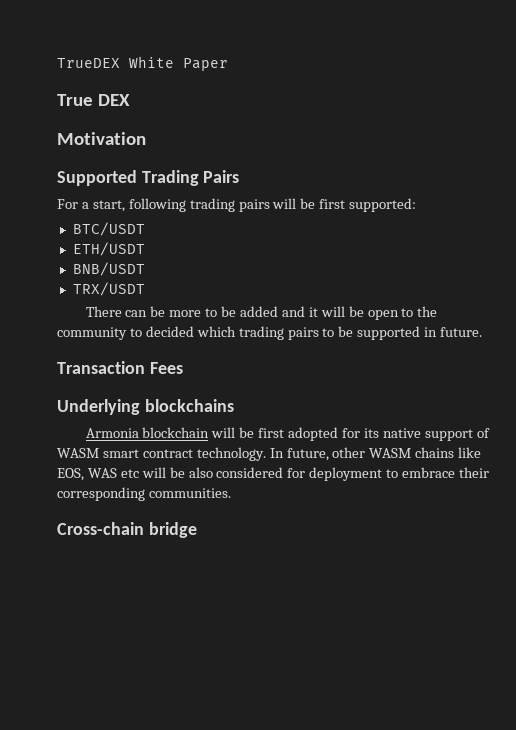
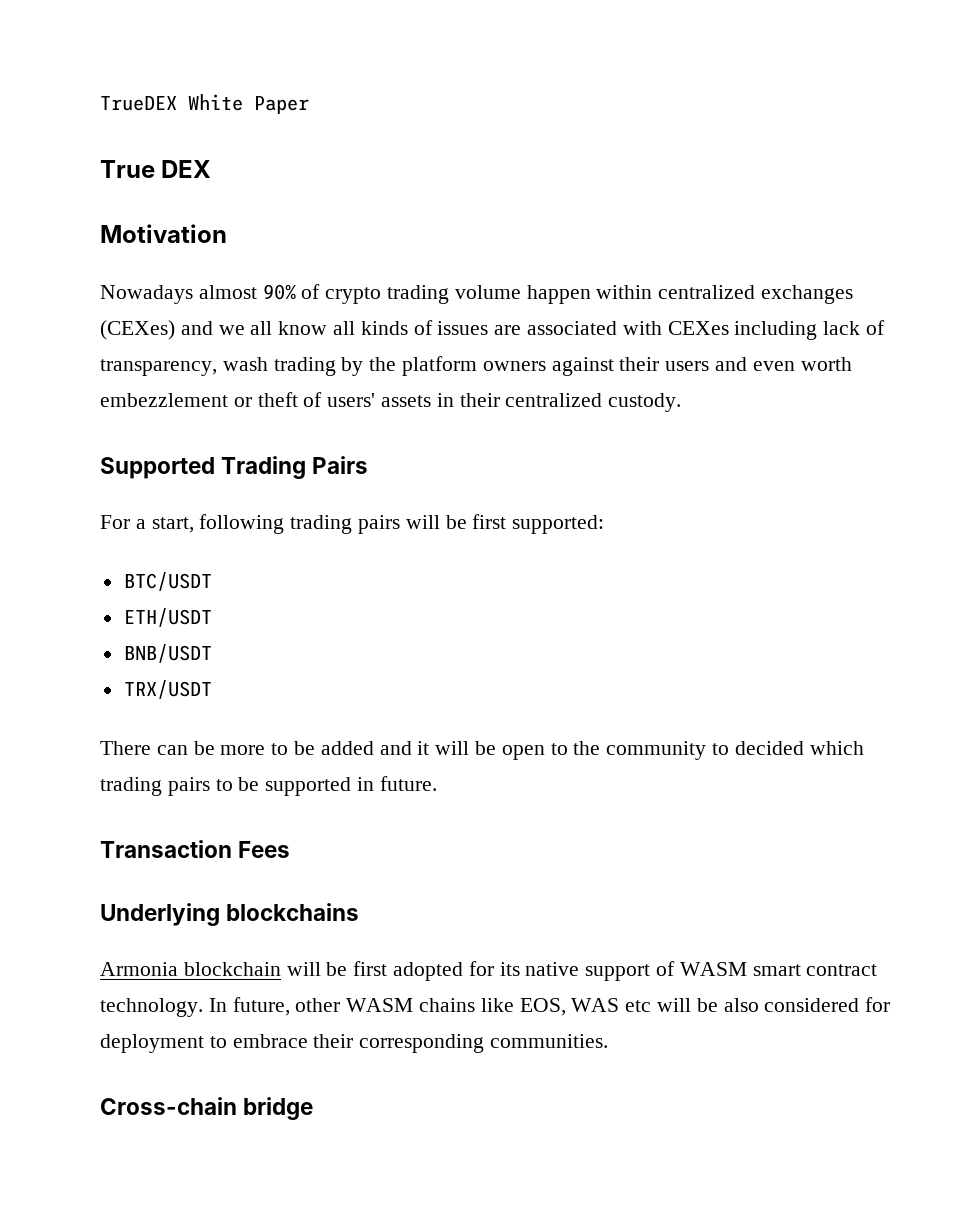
+ Nowadays almost 90% of crypto trading volume happen within centralized exchanges (CEXes) and we all know all kinds of issues are associated with CEXes including lack of transparency, wash trading by the platform owners against their users and even worth embezzlement or theft of users' assets in their centralized custody.

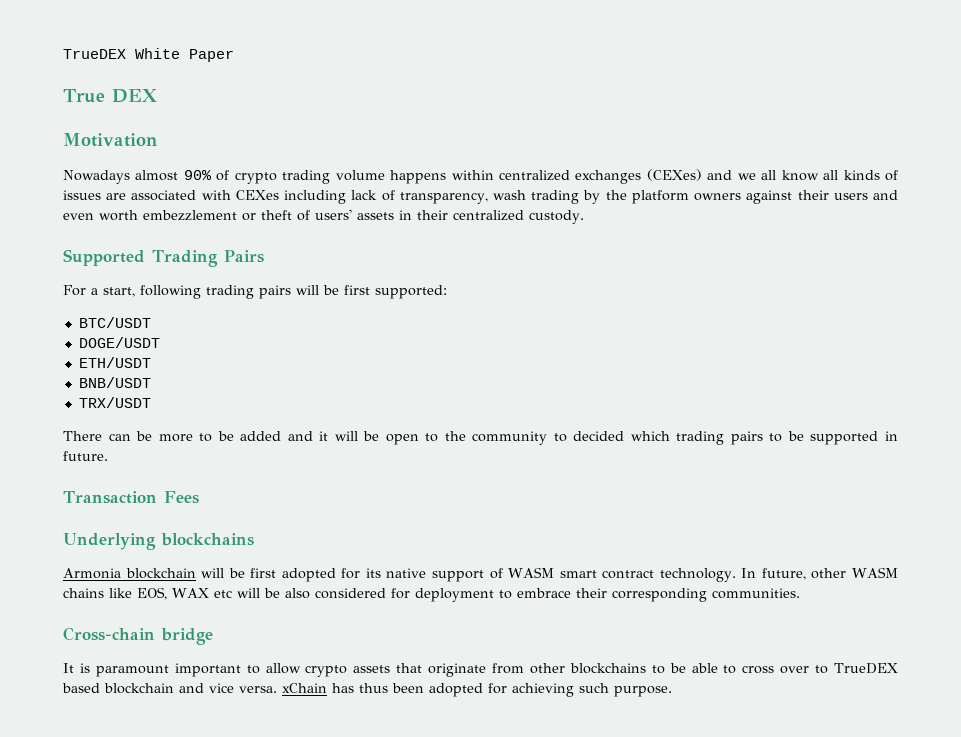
- Nowadays almost 90% of crypto trading volume happen within centralized exchanges (CEXes) and we all know all kinds of issues are associated with CEXes including lack of transparency, wash trading by the platform owners against their users and even worth embezzlement or theft of users' assets in their centralized custody.
+ Nowadays almost 90% of crypto trading volume happens within centralized exchanges (CEXes) and we all know all kinds of issues are associated with CEXes including lack of transparency, wash trading by the platform owners against their users and even worth embezzlement or theft of users' assets in their centralized custody.
+ DOGE/USDT
- In future, other WASM chains like EOS, WAS etc will be also considered for deployment to embrace their corresponding communities.
+ In future, other WASM chains like EOS, WAX etc will be also considered for deployment to embrace their corresponding communities.
+ It is paramount important to allow crypto assets that originate from other blockchains to be able to cross over to TrueDEX based blockchain and vice versa. xChain has thus been adopted for achieving such purpose.

